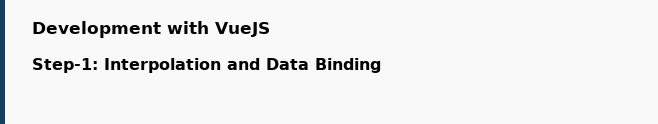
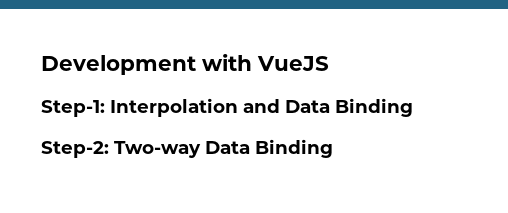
+ Step-2: Two-way Data Binding

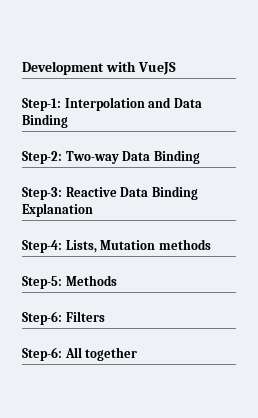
+ Step-3: Reactive Data Binding Explanation
+ Step-4: Lists, Mutation methods
+ Step-5: Methods
+ Step-6: Filters
+ Step-6: All together

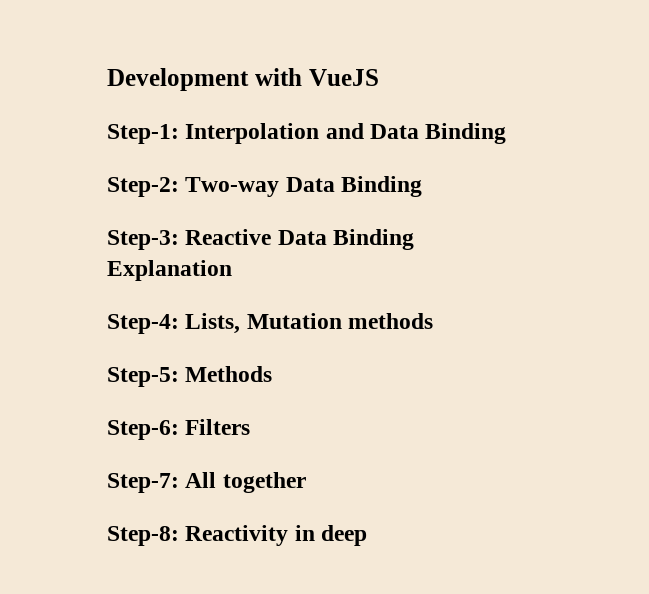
- Step-6: All together
+ Step-7: All together
+ Step-8: Reactivity in deep

